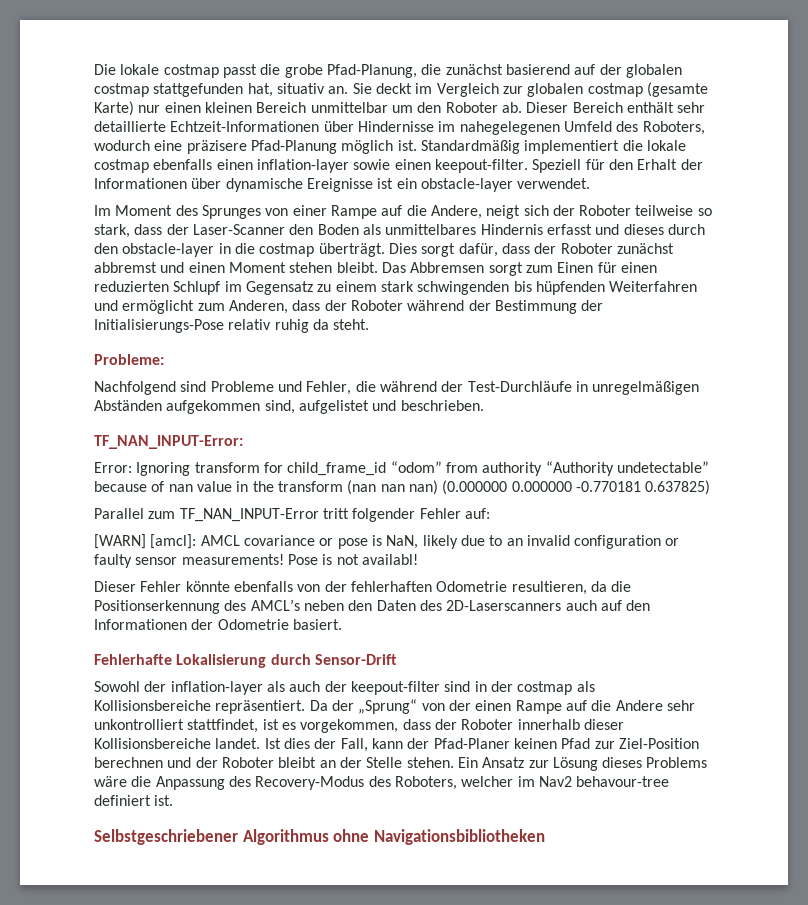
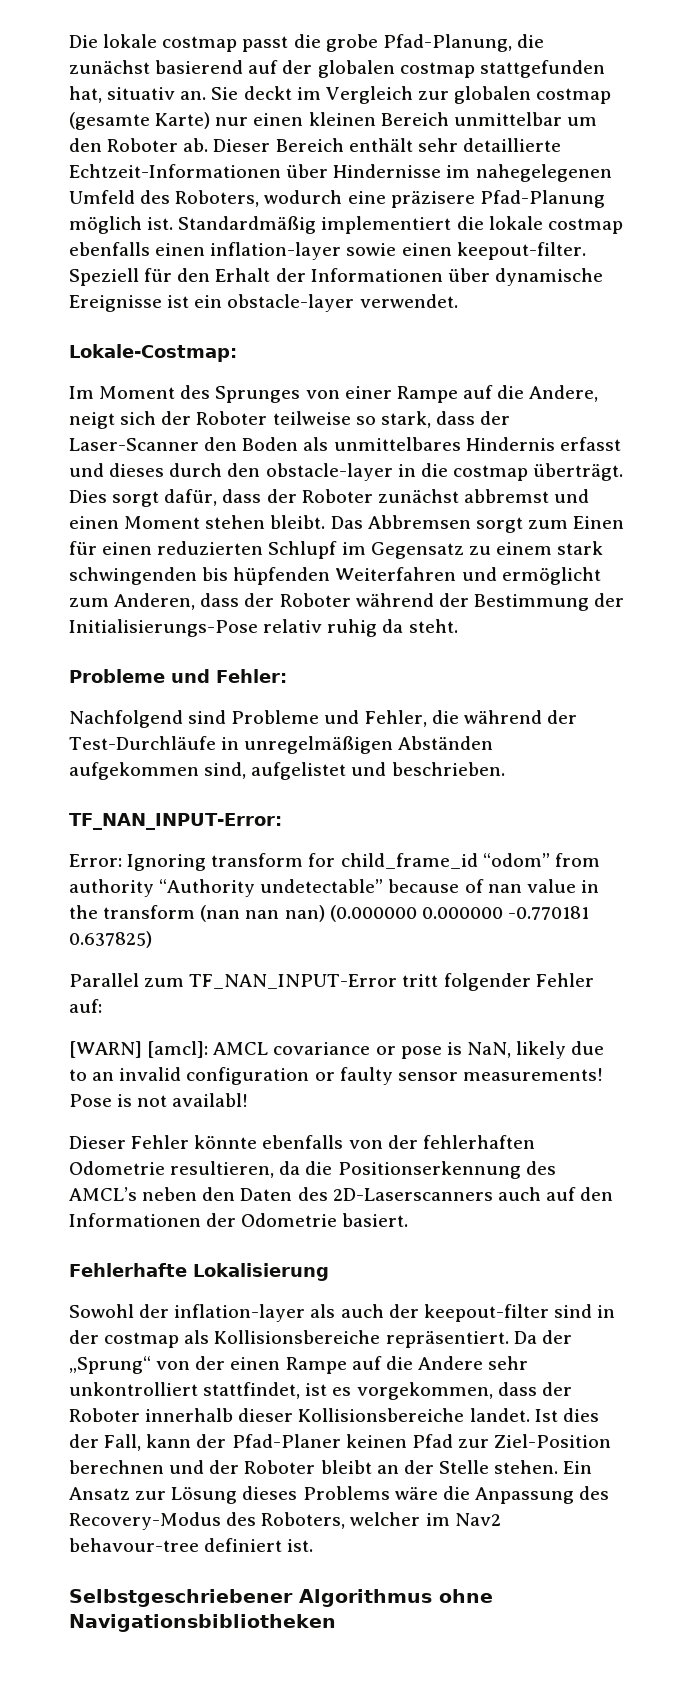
+ Lokale-Costmap:
- Probleme:
+ Probleme und Fehler:
- Fehlerhafte Lokalisierung durch Sensor-Drift
+ Fehlerhafte Lokalisierung

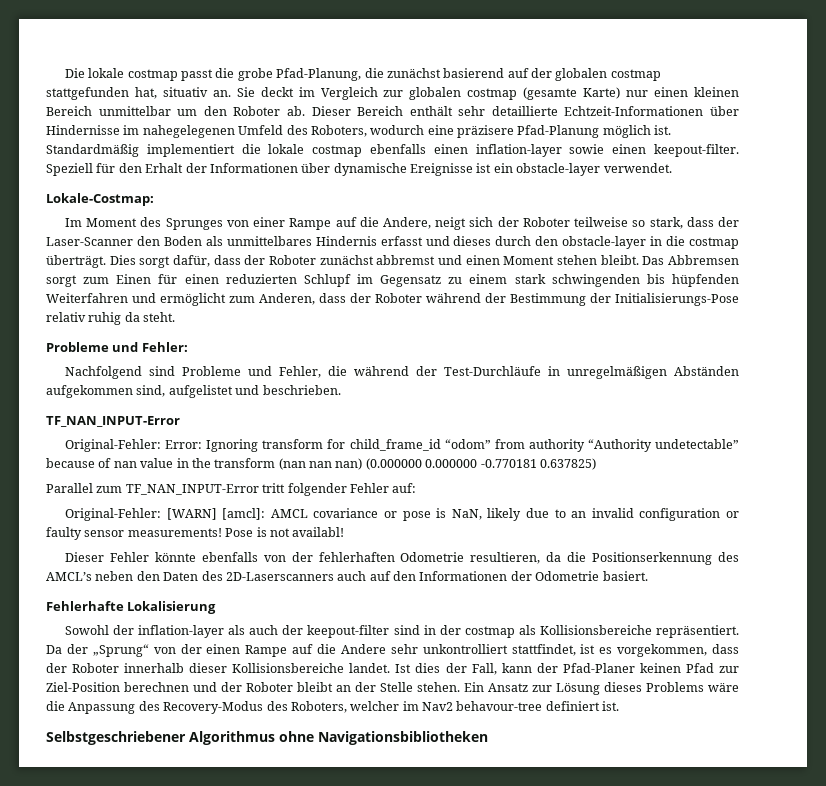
  Nachfolgend sind Probleme und Fehler, die während der Test-Durchläufe in unregelmäßigen Abständen aufgekommen sind, aufgelistet und beschrieben.
- TF_NAN_INPUT-Error:
- Error: Ignoring transform for child_frame_id “odom” from authority “Authority undetectable” because of nan value in the transform (nan nan nan) (0.000000 0.000000 -0.770181 0.637825)
+ TF_NAN_INPUT-Error
+ Original-Fehler: Error: Ignoring transform for child_frame_id “odom” from authority “Authority undetectable” because of nan value in the transform (nan nan nan) (0.000000 0.000000 -0.770181 0.637825)
- [WARN] [amcl]: AMCL covariance or pose is NaN, likely due to an invalid configuration or faulty sensor measurements!
+ Original-Fehler: [WARN] [amcl]: AMCL covariance or pose is NaN, likely due to an invalid configuration or faulty sensor measurements!

